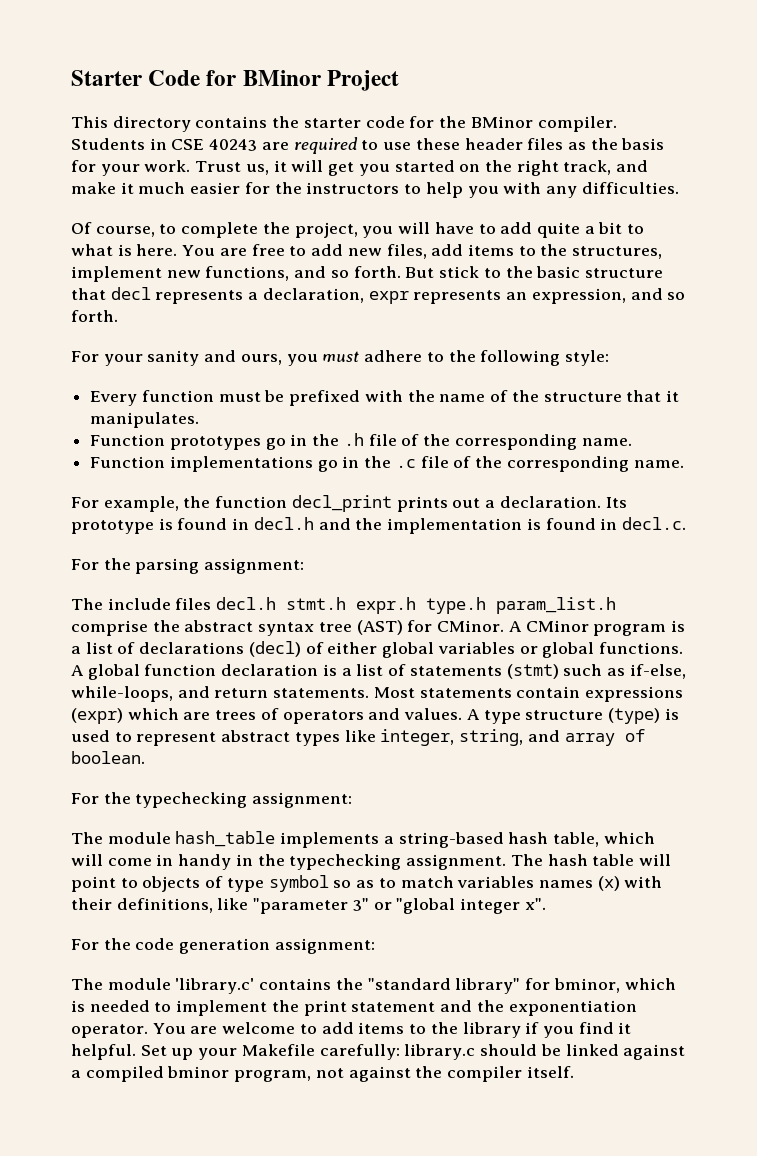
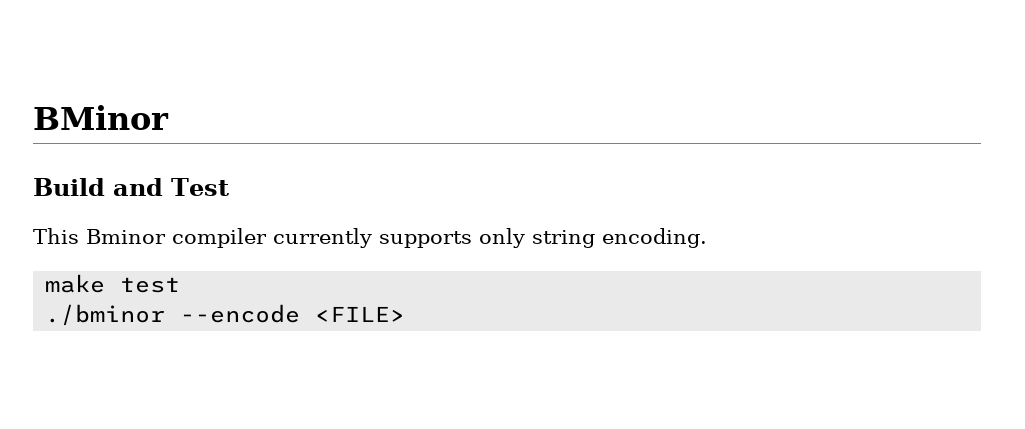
- Starter Code for BMinor Project
- This directory contains the starter code for the BMinor compiler. Students in CSE 40243 are required to use these header files as the basis for your work. Trust us, it will get you started on the right track, and make it much easier for the instructors to help you with any difficulties.
- Of course, to complete the project, you will have to add quite a bit to what is here. You are free to add new files, add items to the structures, implement new functions, and so forth. But stick to the basic structure that decl represents a declaration, expr represents an expression, and so forth.
- For your sanity and ours, you must adhere to the following style:
- Every function must be prefixed with the name of the structure that it manipulates.
- Function prototypes go in the .h file of the corresponding name.
- Function implementations go in the .c file of the corresponding name.
- For example, the function decl_print prints out a declaration. Its prototype is found in decl.h and the implementation is found in decl.c.
- For the parsing assignment:
- The include files decl.h stmt.h expr.h type.h param_list.h comprise the abstract syntax tree (AST) for CMinor. A CMinor program is a list of declarations (decl) of either global variables or global functions. A global function declaration is a list of statements (stmt) such as if-else, while-loops, and return statements. Most statements contain expressions (expr) which are trees of operators and values. A type structure (type) is used to represent abstract types like integer, string, and array of boolean.
- For the typechecking assignment:
- The module hash_table implements a string-based hash table, which will come in handy in the typechecking assignment. The hash table will point to objects of type symbol so as to match variables names (x) with their definitions, like "parameter 3" or "global integer x".
- For the code generation assignment:
- The module 'library.c' contains the "standard library" for bminor, which is needed to implement the print statement and the exponentiation operator. You are welcome to add items to the library if you find it helpful. Set up your Makefile carefully: library.c should be linked against a compiled bminor program, not against the compiler itself.
+ BMinor
+ Build and Test
+ This Bminor compiler currently supports only string encoding.
+ make test
+ ./bminor --encode <FILE>

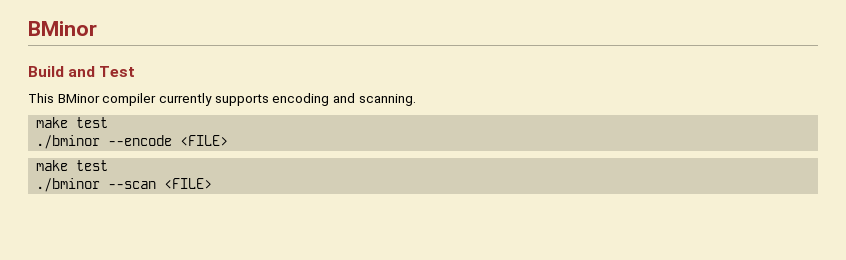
- This Bminor compiler currently supports only string encoding.
+ This BMinor compiler currently supports encoding and scanning.
  ./bminor --encode <FILE>
+ make test
+ ./bminor --scan <FILE>

